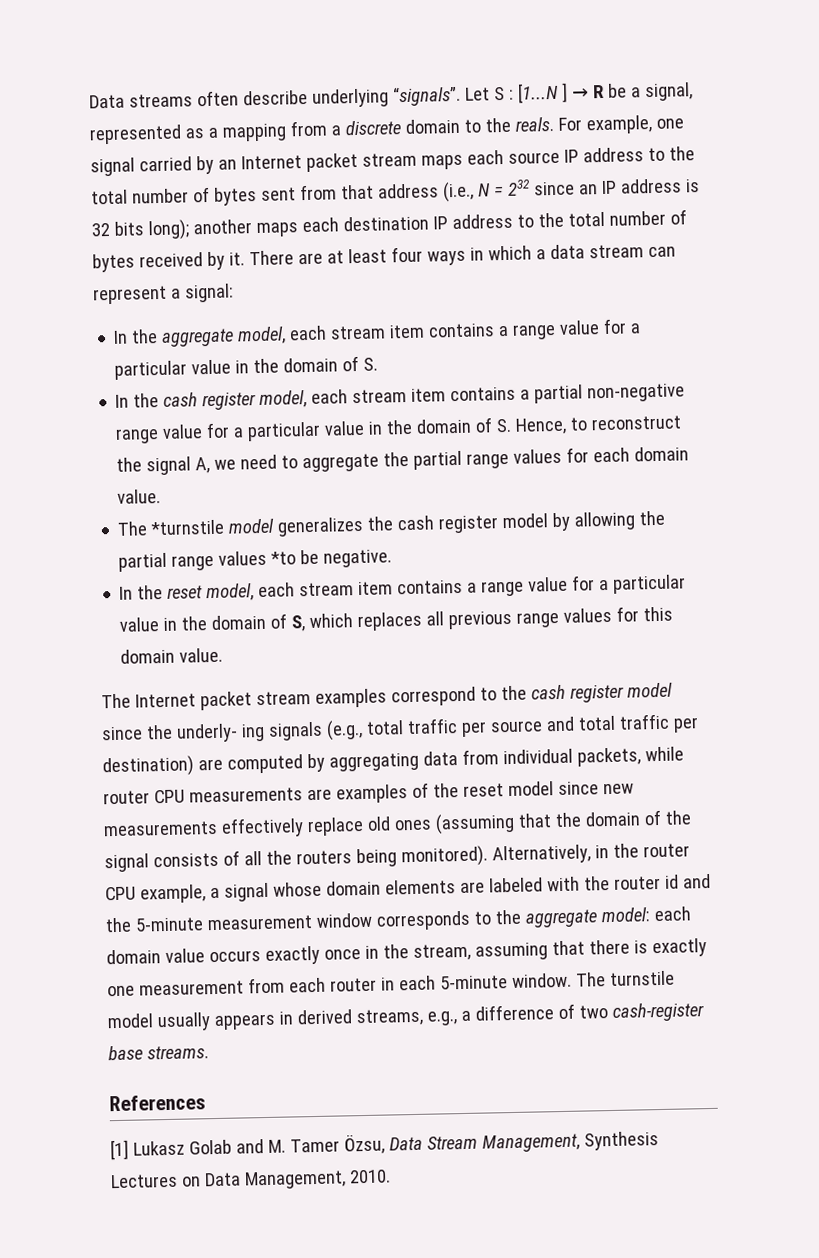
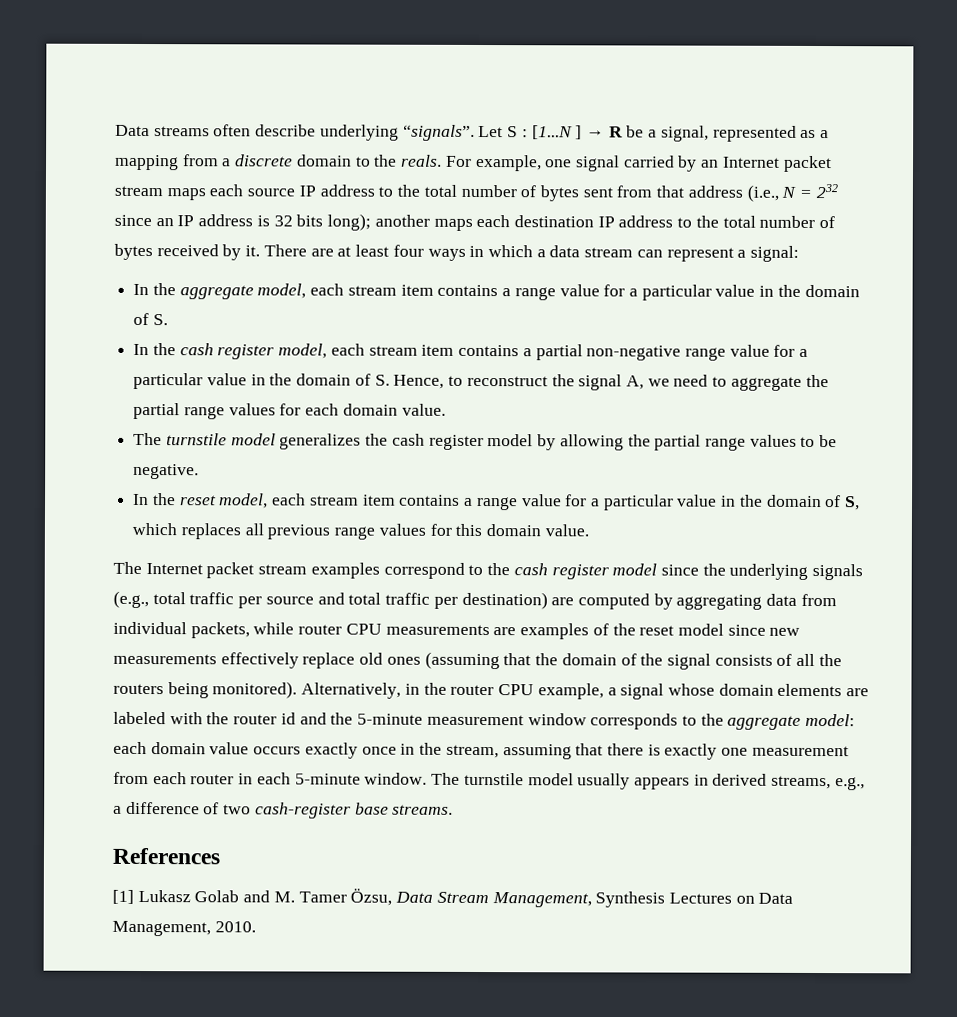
- The *turnstile model generalizes the cash register model by allowing the partial range values *to be negative.
+ The turnstile model generalizes the cash register model by allowing the partial range values to be negative.
- The Internet packet stream examples correspond to the cash register model since the underly- ing signals (e.g., total traffic per source and total traffic per destination) are computed by aggregating data from individual packets, while router CPU measurements are examples of the reset model since new measurements effectively replace old ones (assuming that the domain of the signal consists of all the routers being monitored).
+ The Internet packet stream examples correspond to the cash register model since the underlying signals (e.g., total traffic per source and total traffic per destination) are computed by aggregating data from individual packets, while router CPU measurements are examples of the reset model since new measurements effectively replace old ones (assuming that the domain of the signal consists of all the routers being monitored).

